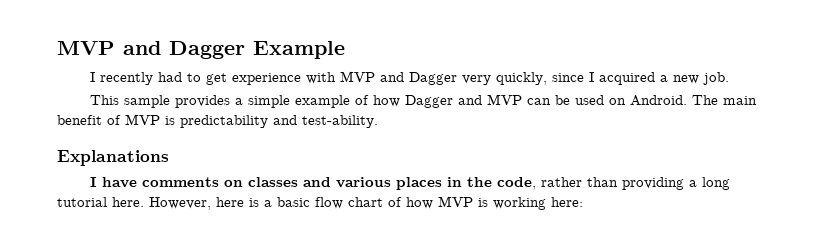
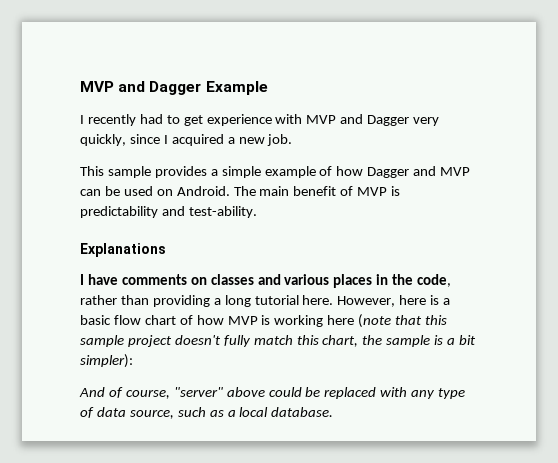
- However, here is a basic flow chart of how MVP is working here:
+ However, here is a basic flow chart of how MVP is working here (note that this sample project doesn't fully match this chart, the sample is a bit simpler):
+ And of course, "server" above could be replaced with any type of data source, such as a local database.

